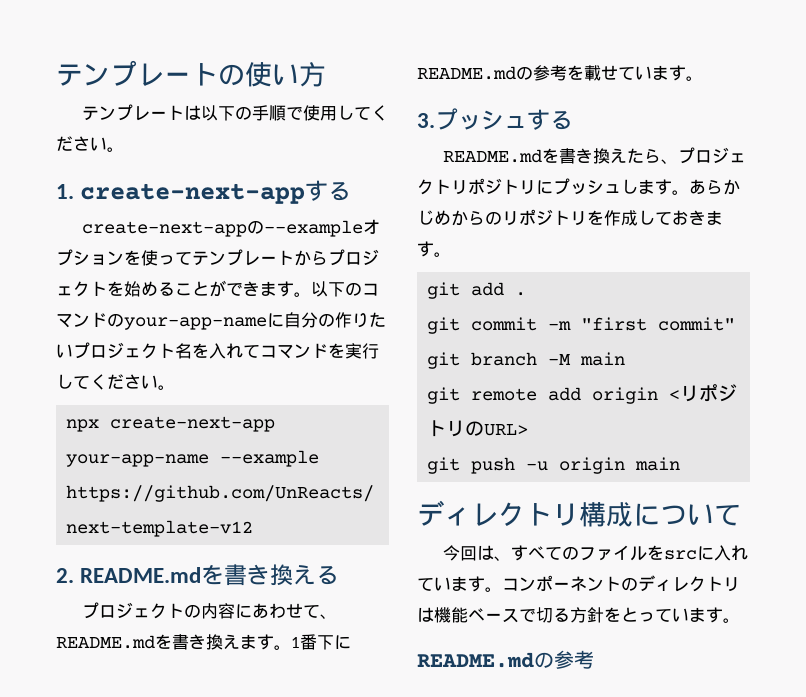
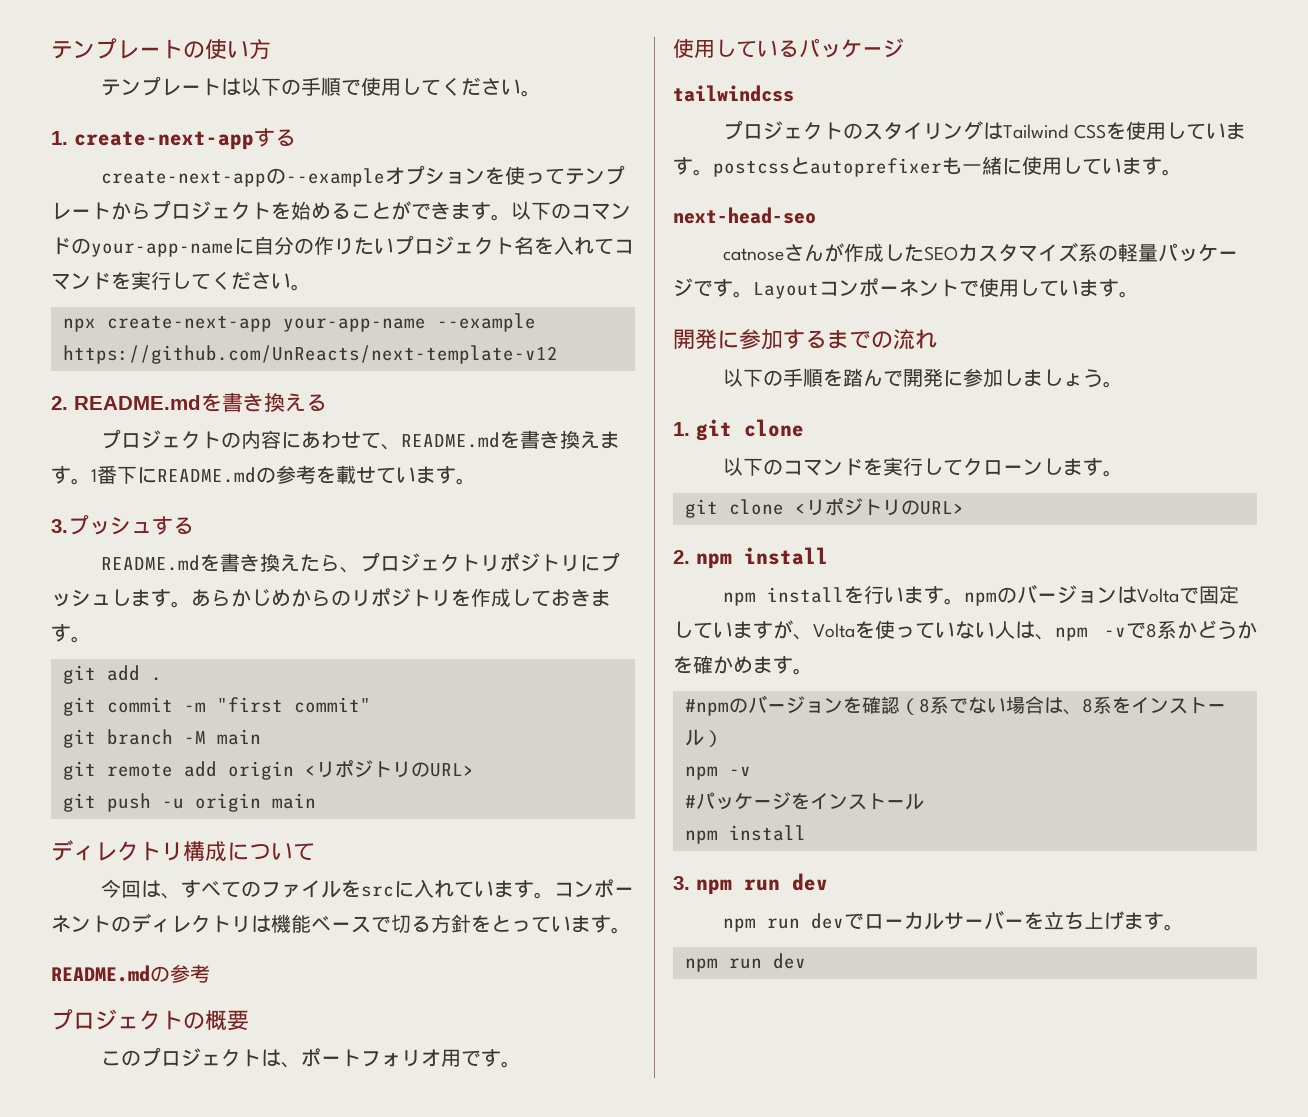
+ プロジェクトの概要
+ このプロジェクトは、ポートフォリオ用です。
+ 使用しているパッケージ
+ tailwindcss
+ プロジェクトのスタイリングはTailwind CSSを使用しています。postcssとautoprefixerも一緒に使用しています。
+ next-head-seo
+ catnoseさんが作成したSEOカスタマイズ系の軽量パッケージです。Layoutコンポーネントで使用しています。
+ 開発に参加するまでの流れ
+ 以下の手順を踏んで開発に参加しましょう。
+ 1. git clone
+ 以下のコマンドを実行してクローンします。
+ git clone <リポジトリのURL>
+ 2. npm install
+ npm installを行います。npmのバージョンはVoltaで固定していますが、Voltaを使っていない人は、npm -vで8系かどうかを確かめます。
+ #npmのバージョンを確認（8系でない場合は、8系をインストール）
+ npm -v
+ #パッケージをインストール
+ npm install
+ 3. npm run dev
+ npm run devでローカルサーバーを立ち上げます。
+ npm run dev

